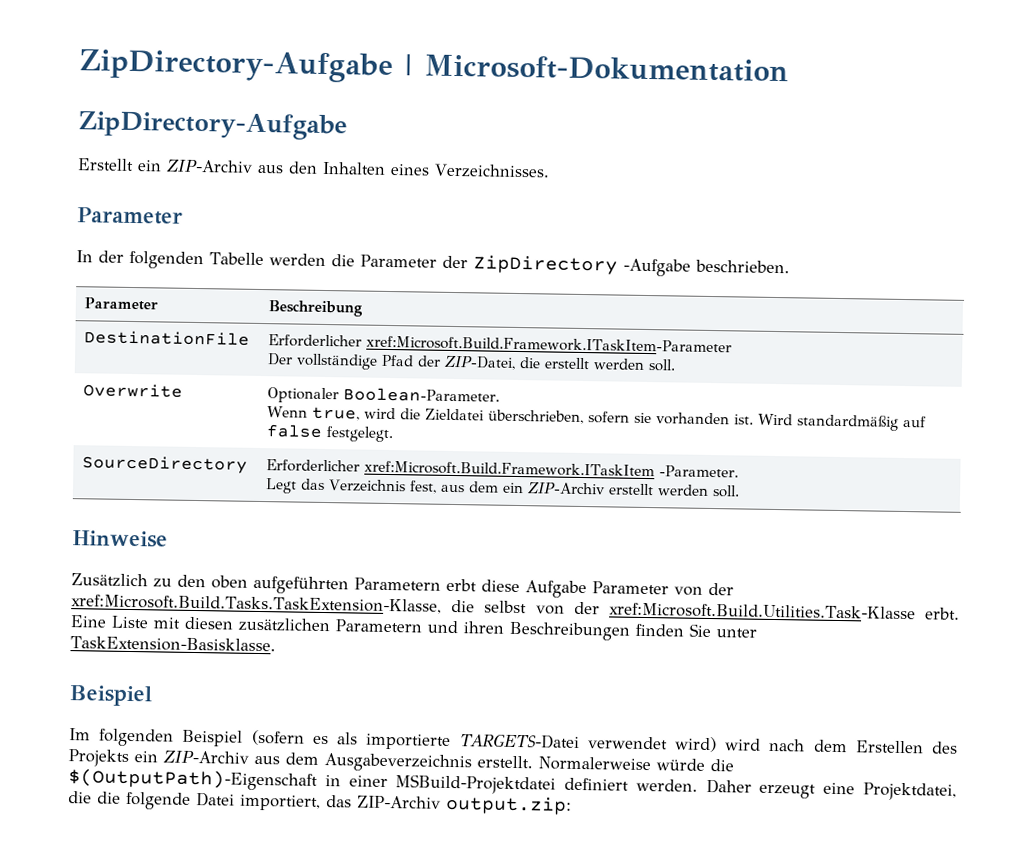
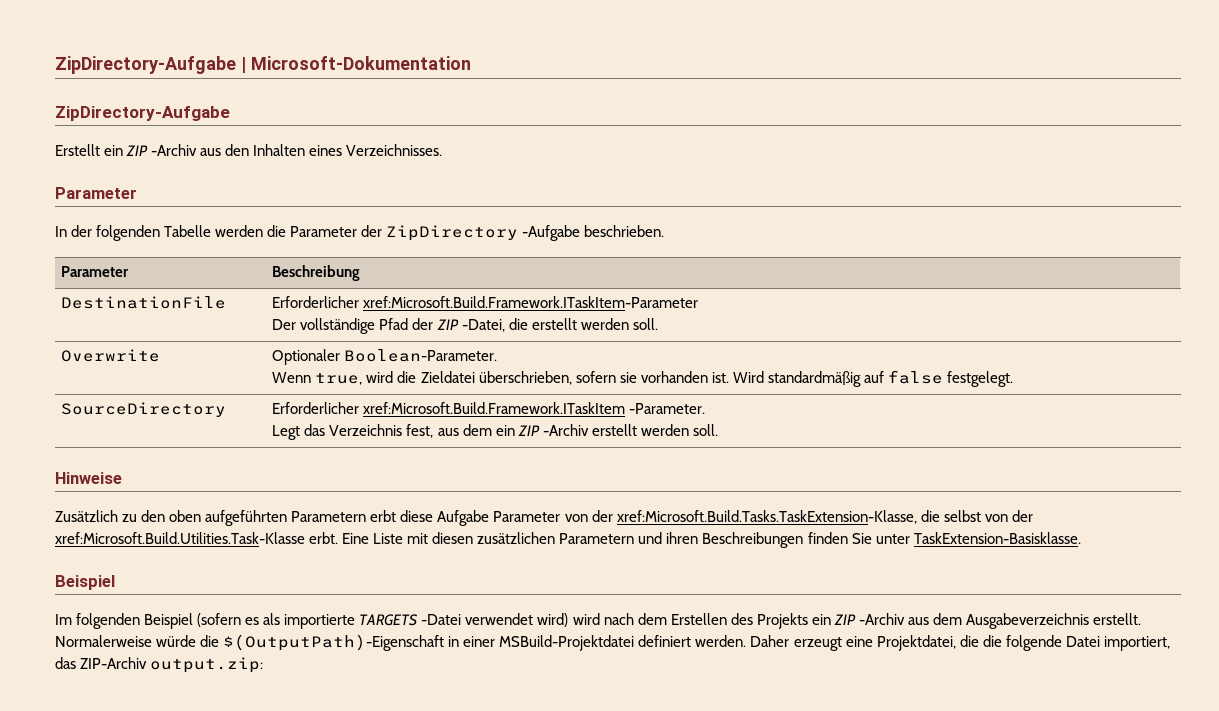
- Erstellt ein ZIP-Archiv aus den Inhalten eines Verzeichnisses.
+ Erstellt ein ZIP -Archiv aus den Inhalten eines Verzeichnisses.
  DestinationFile | Erforderlicher xref:Microsoft.Build.Framework.ITaskItem-Parameter
- Der vollständige Pfad der ZIP-Datei, die erstellt werden soll.
+ Der vollständige Pfad der ZIP -Datei, die erstellt werden soll.
  SourceDirectory | Erforderlicher xref:Microsoft.Build.Framework.ITaskItem -Parameter.
- Legt das Verzeichnis fest, aus dem ein ZIP-Archiv erstellt werden soll.
+ Legt das Verzeichnis fest, aus dem ein ZIP -Archiv erstellt werden soll.
- Im folgenden Beispiel (sofern es als importierte TARGETS-Datei verwendet wird) wird nach dem Erstellen des Projekts ein ZIP-Archiv aus dem Ausgabeverzeichnis erstellt.
+ Im folgenden Beispiel (sofern es als importierte TARGETS -Datei verwendet wird) wird nach dem Erstellen des Projekts ein ZIP -Archiv aus dem Ausgabeverzeichnis erstellt.

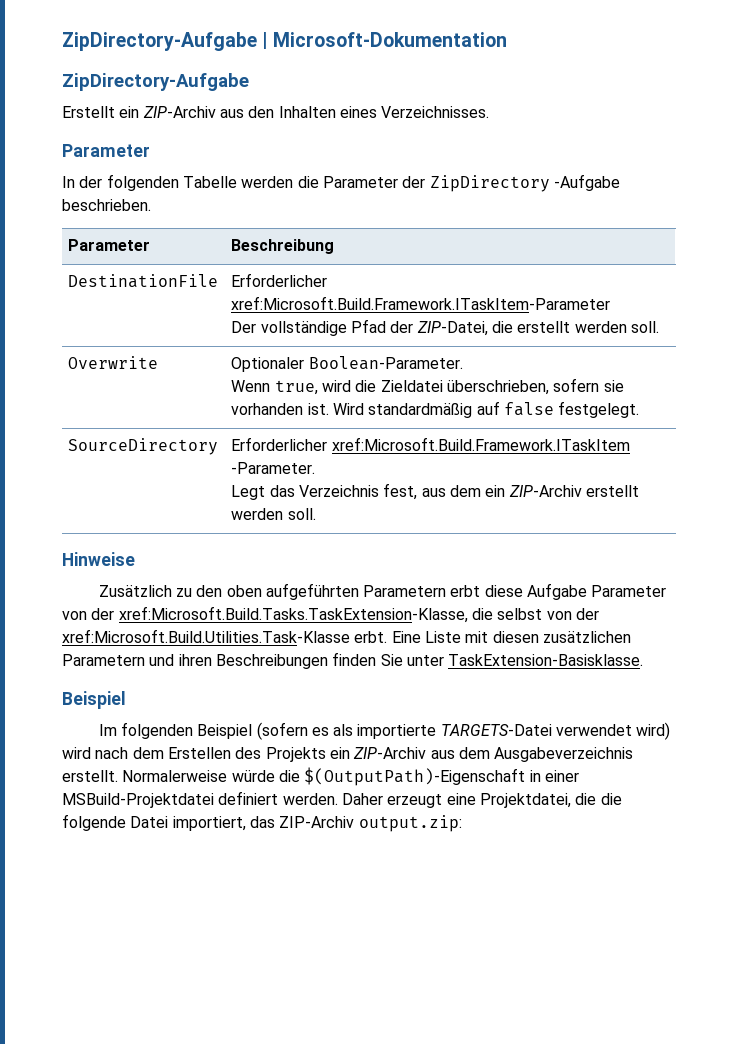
- Erstellt ein ZIP -Archiv aus den Inhalten eines Verzeichnisses.
+ Erstellt ein ZIP-Archiv aus den Inhalten eines Verzeichnisses.
  DestinationFile | Erforderlicher xref:Microsoft.Build.Framework.ITaskItem-Parameter
- Der vollständige Pfad der ZIP -Datei, die erstellt werden soll.
+ Der vollständige Pfad der ZIP-Datei, die erstellt werden soll.
  SourceDirectory | Erforderlicher xref:Microsoft.Build.Framework.ITaskItem -Parameter.
- Legt das Verzeichnis fest, aus dem ein ZIP -Archiv erstellt werden soll.
+ Legt das Verzeichnis fest, aus dem ein ZIP-Archiv erstellt werden soll.
- Im folgenden Beispiel (sofern es als importierte TARGETS -Datei verwendet wird) wird nach dem Erstellen des Projekts ein ZIP -Archiv aus dem Ausgabeverzeichnis erstellt.
+ Im folgenden Beispiel (sofern es als importierte TARGETS-Datei verwendet wird) wird nach dem Erstellen des Projekts ein ZIP-Archiv aus dem Ausgabeverzeichnis erstellt.

